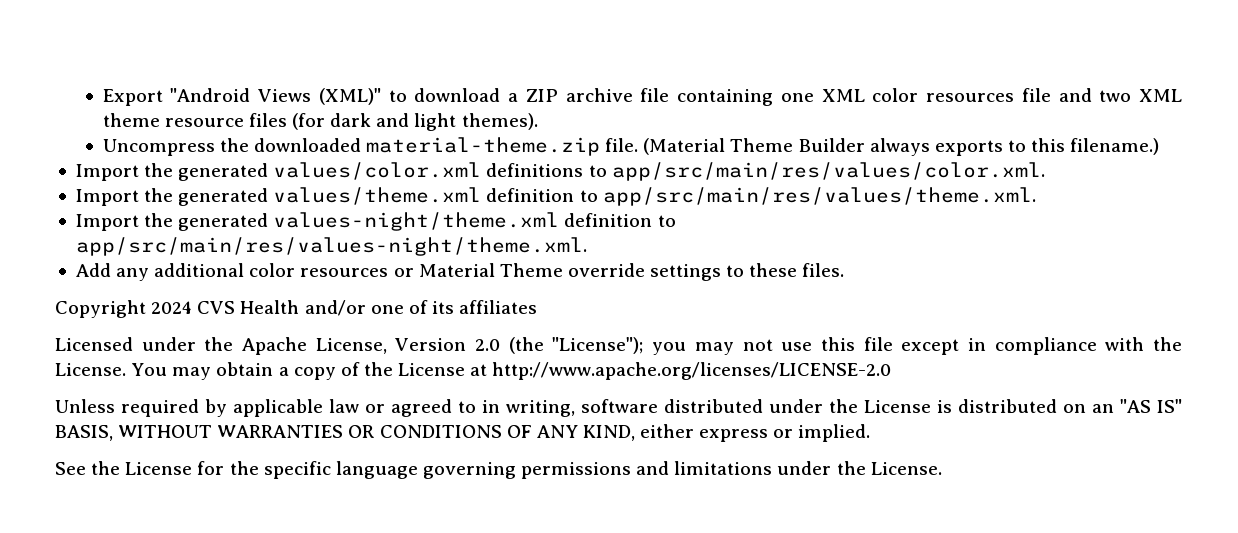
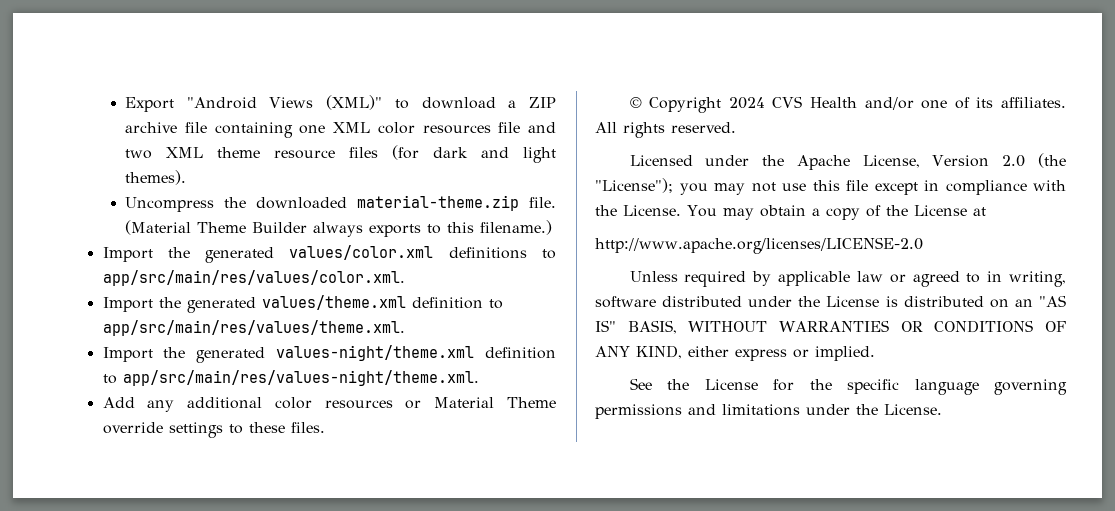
- Copyright 2024 CVS Health and/or one of its affiliates
+ © Copyright 2024 CVS Health and/or one of its affiliates. All rights reserved.
- You may obtain a copy of the License at http://www.apache.org/licenses/LICENSE-2.0
+ You may obtain a copy of the License at
+ http://www.apache.org/licenses/LICENSE-2.0

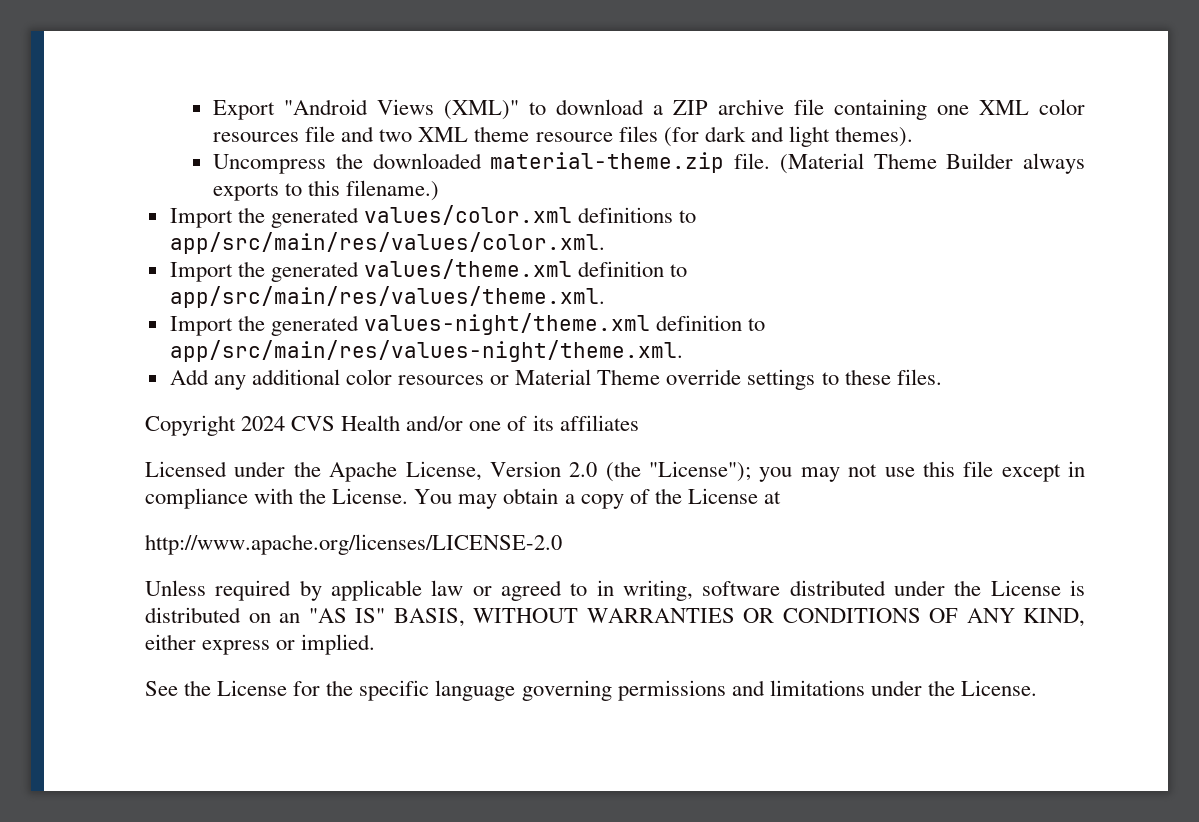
- © Copyright 2024 CVS Health and/or one of its affiliates. All rights reserved.
+ Copyright 2024 CVS Health and/or one of its affiliates

